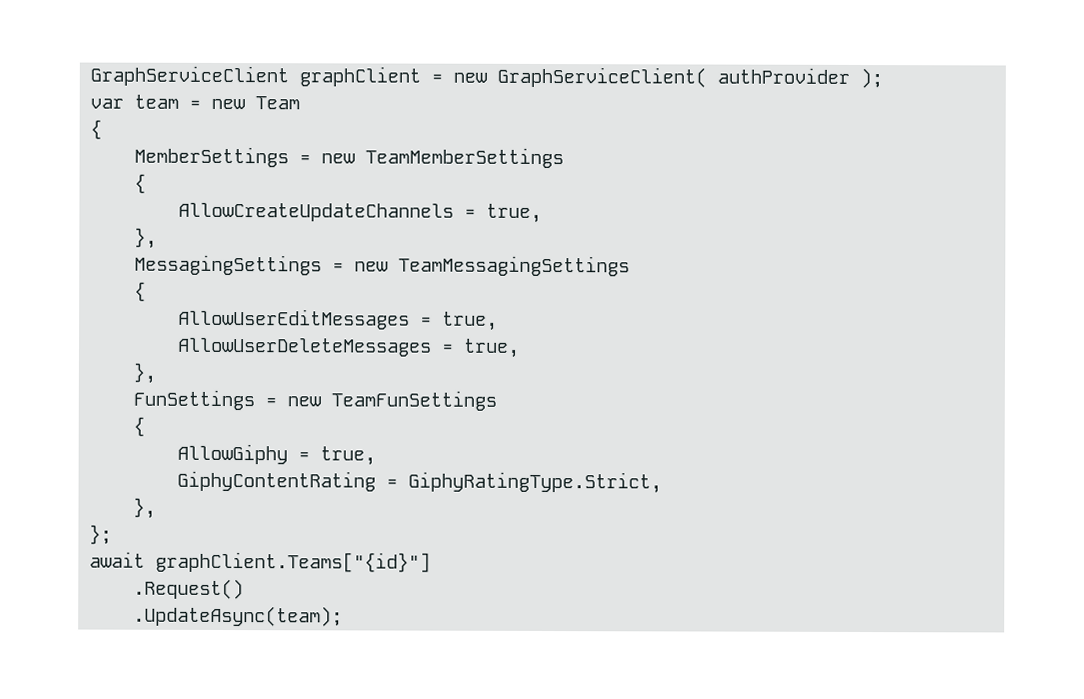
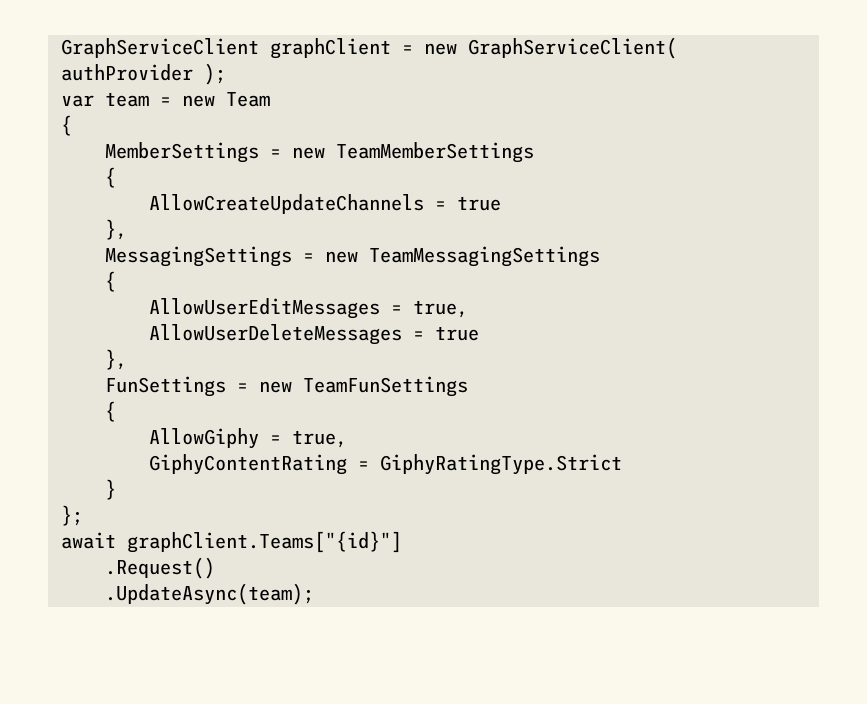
- AllowCreateUpdateChannels = true,
+ AllowCreateUpdateChannels = true
- AllowUserDeleteMessages = true,
+ AllowUserDeleteMessages = true
- GiphyContentRating = GiphyRatingType.Strict,
- },
+ GiphyContentRating = GiphyRatingType.Strict
+ }

